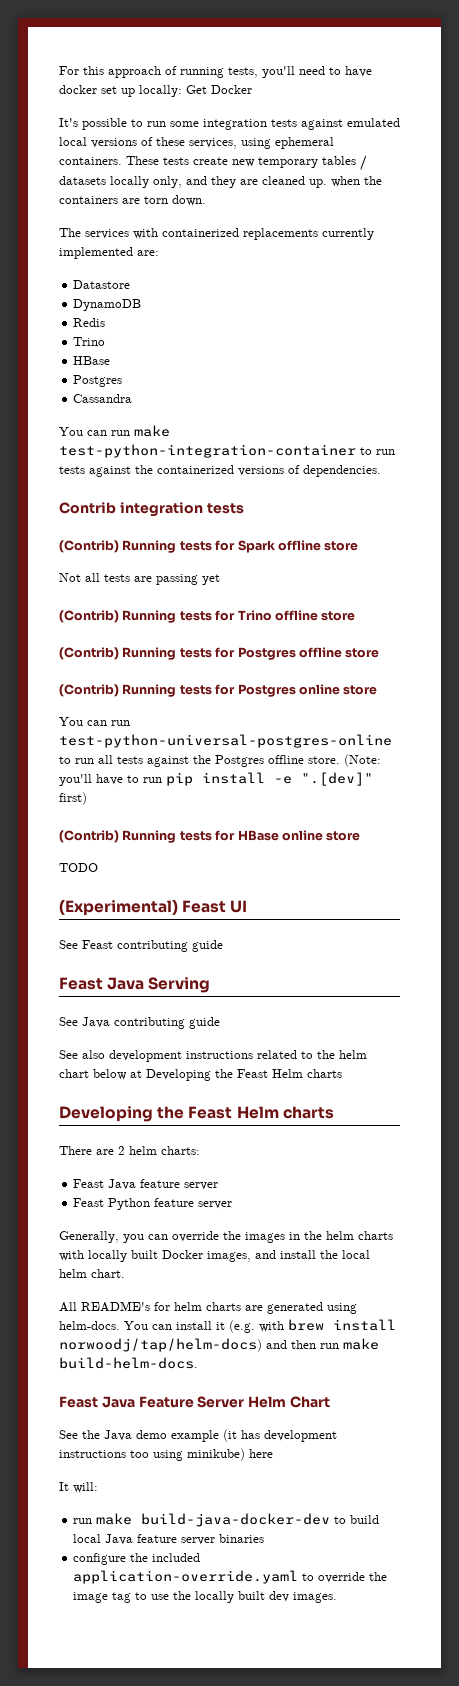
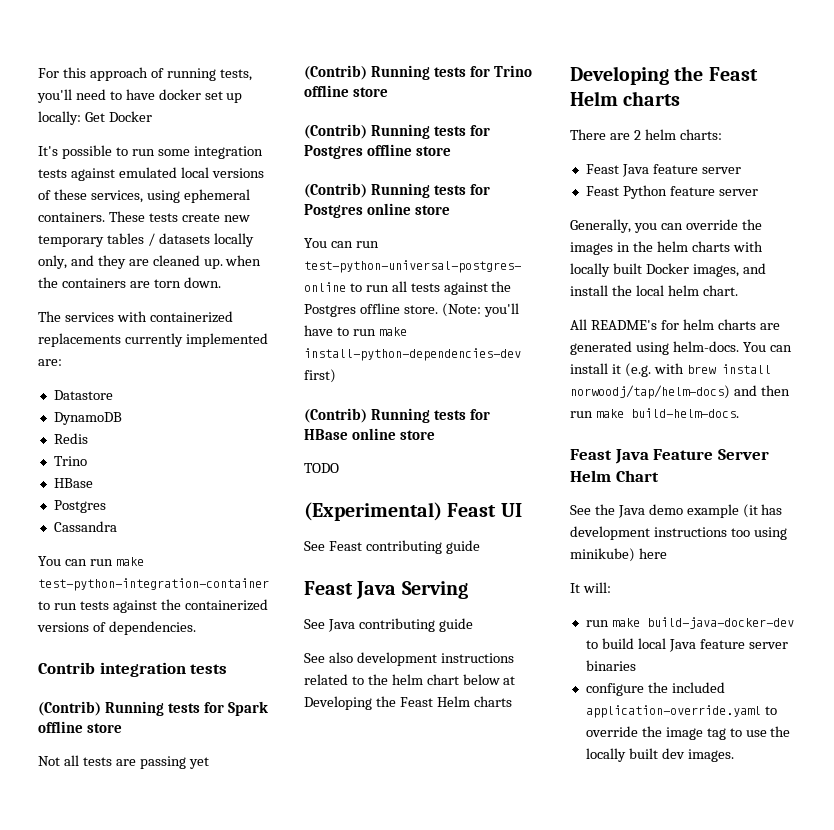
- (Note: you'll have to run pip install -e ".[dev]" first)
+ (Note: you'll have to run make install-python-dependencies-dev first)

